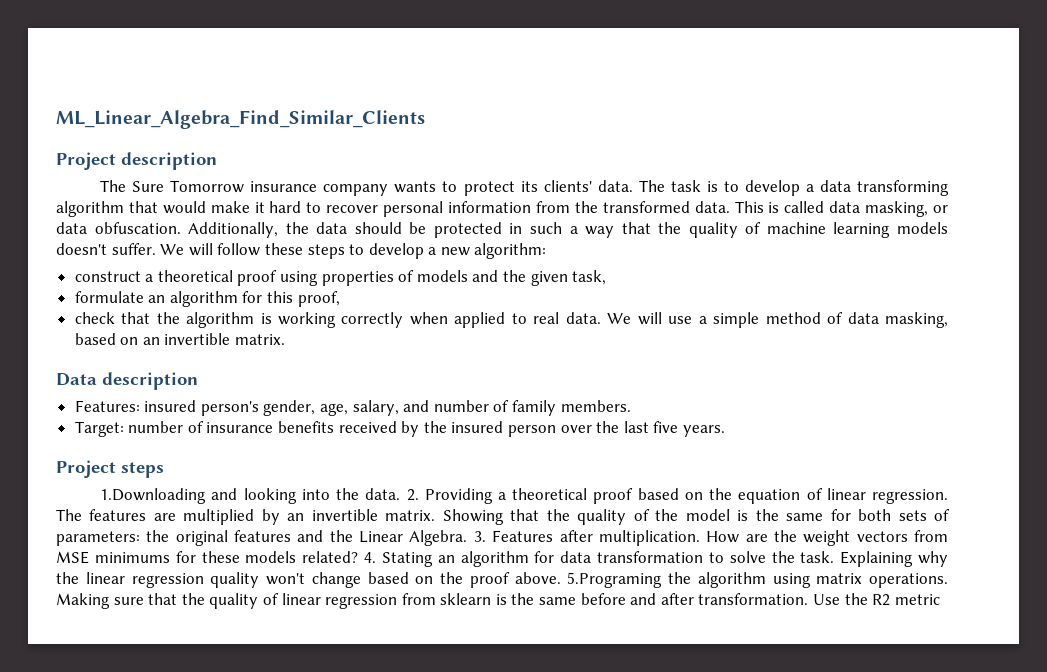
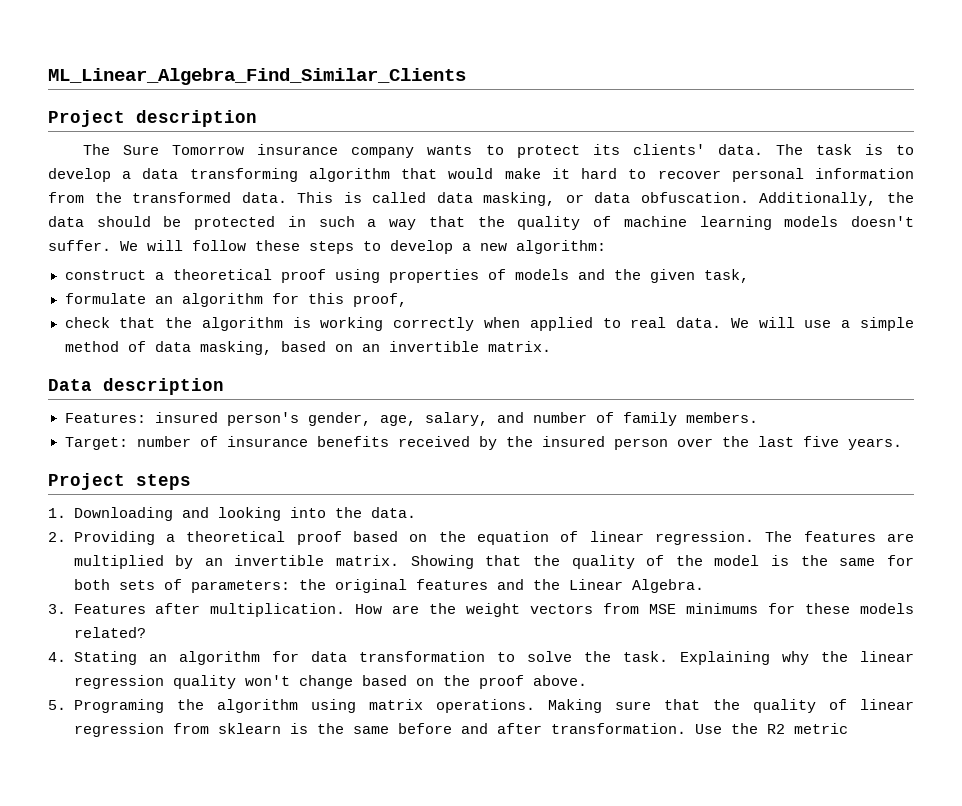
- 1.Downloading and looking into the data. 2. Providing a theoretical proof based on the equation of linear regression.
+ 1. Downloading and looking into the data.
+ 2. Providing a theoretical proof based on the equation of linear regression.
- Showing that the quality of the model is the same for both sets of parameters: the original features and the Linear Algebra. 3. Features after multiplication.
+ Showing that the quality of the model is the same for both sets of parameters: the original features and the Linear Algebra.
+ 3. Features after multiplication.
- How are the weight vectors from MSE minimums for these models related? 4. Stating an algorithm for data transformation to solve the task.
+ How are the weight vectors from MSE minimums for these models related?
+ 4. Stating an algorithm for data transformation to solve the task.
- Explaining why the linear regression quality won't change based on the proof above. 5.Programing the algorithm using matrix operations.
+ Explaining why the linear regression quality won't change based on the proof above.
+ 5. Programing the algorithm using matrix operations.

